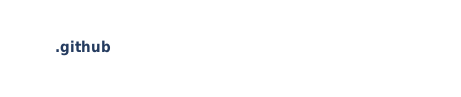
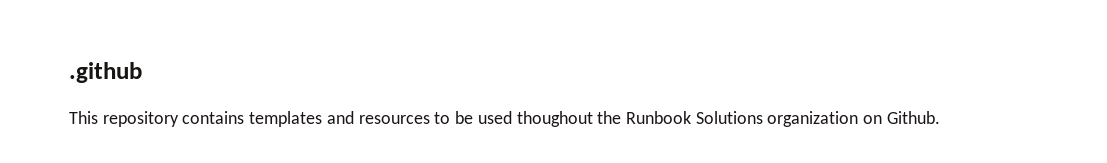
+ This repository contains templates and resources to be used thoughout the Runbook Solutions organization on Github.

